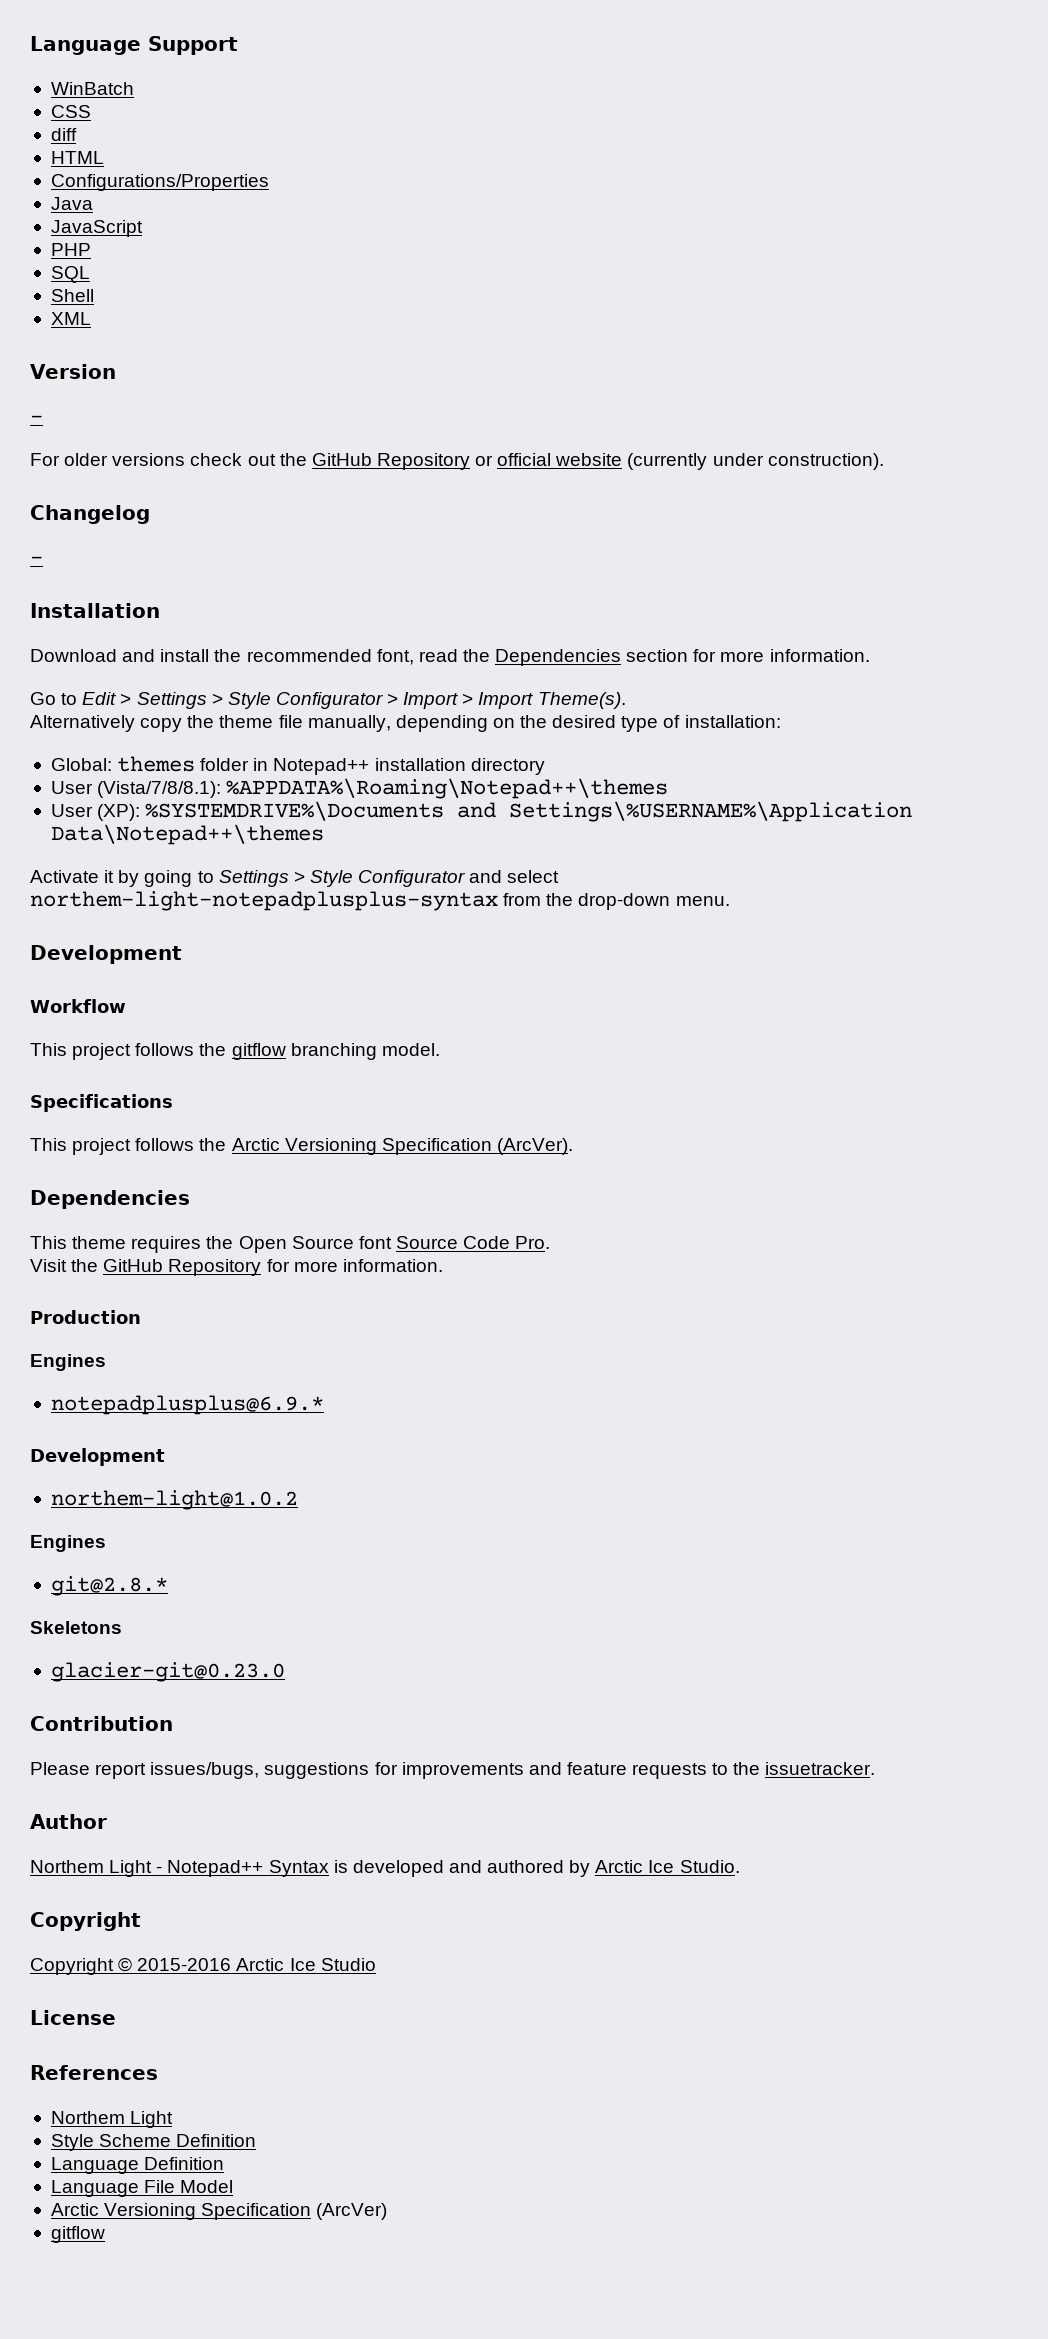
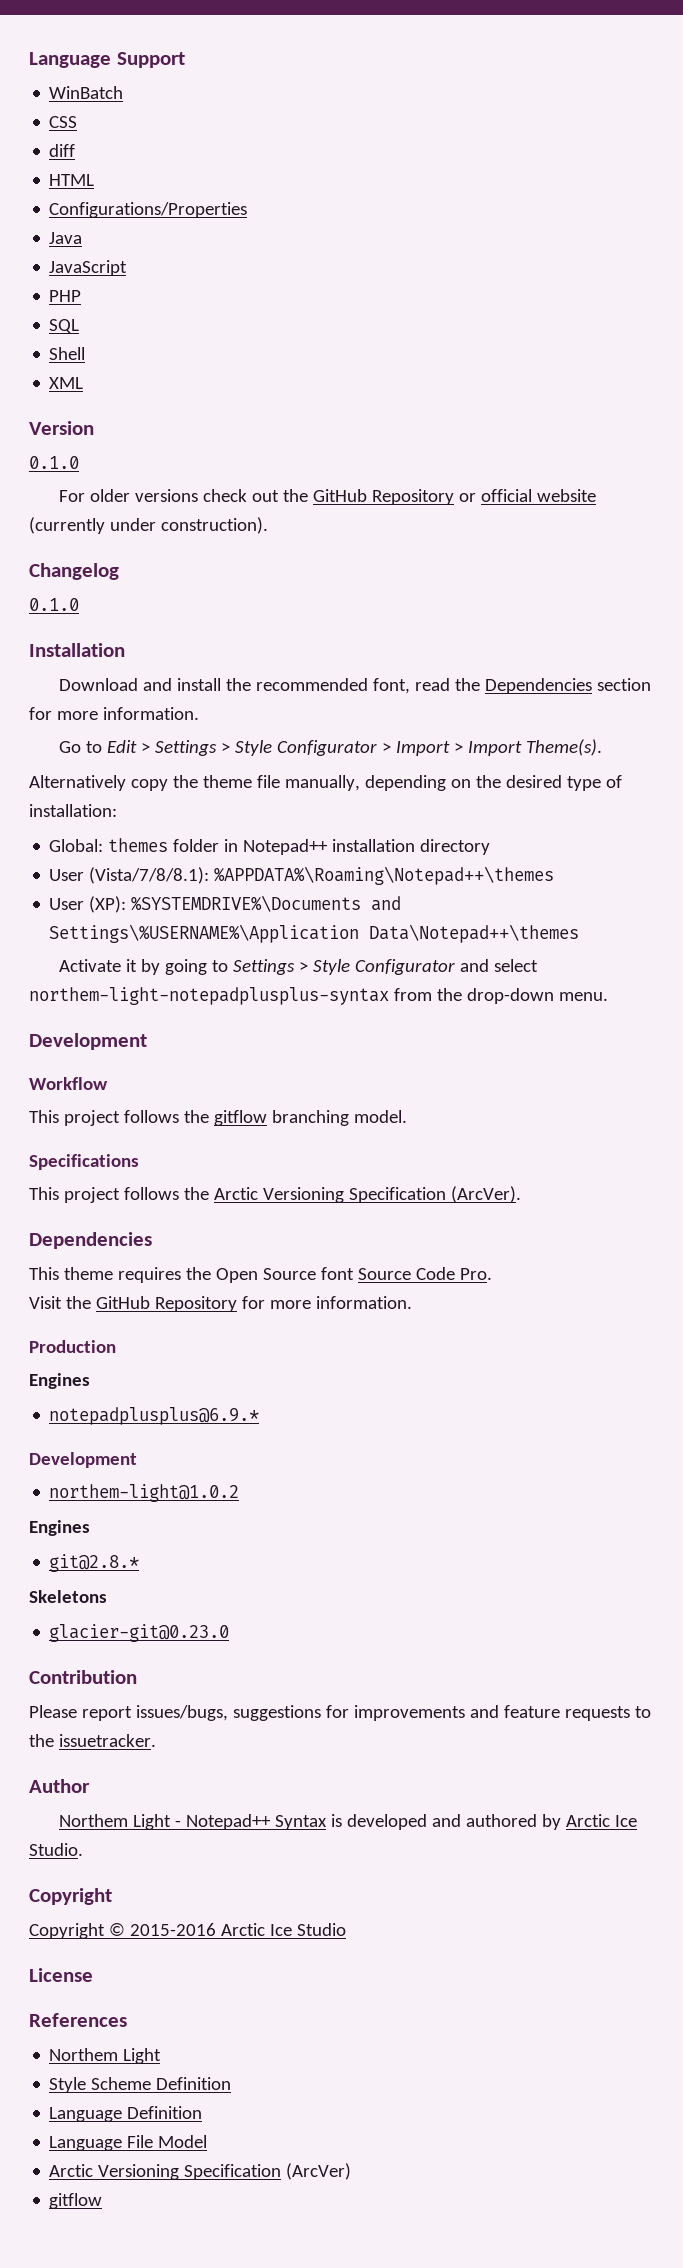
  Version
- -
+ 0.1.0
  Changelog
- -
+ 0.1.0

